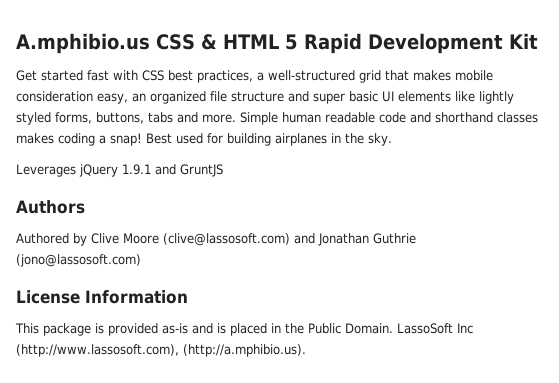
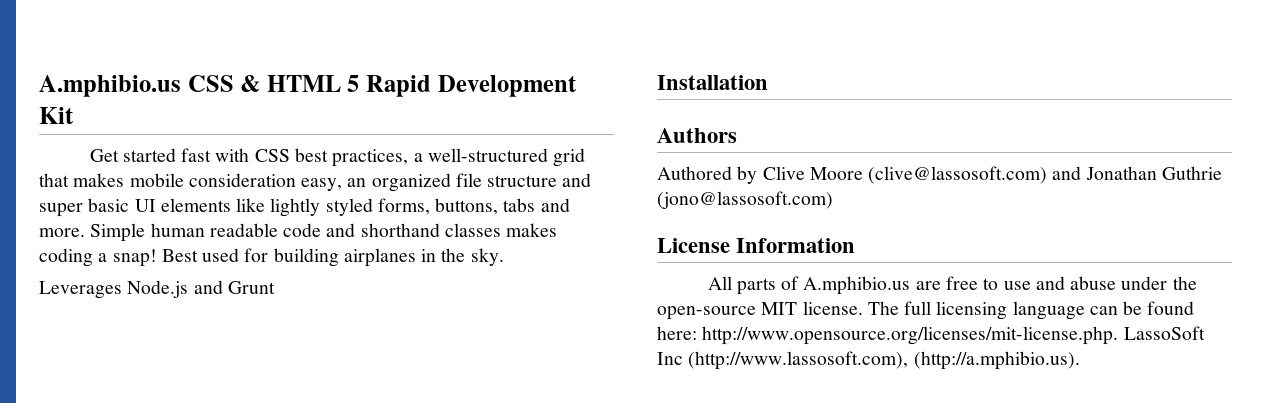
- Leverages jQuery 1.9.1 and GruntJS
+ Leverages Node.js and Grunt
+ Installation
- This package is provided as-is and is placed in the Public Domain. LassoSoft Inc (http://www.lassosoft.com), (http://a.mphibio.us).
+ All parts of A.mphibio.us are free to use and abuse under the open-source MIT license. The full licensing language can be found here: http://www.opensource.org/licenses/mit-license.php. LassoSoft Inc (http://www.lassosoft.com), (http://a.mphibio.us).

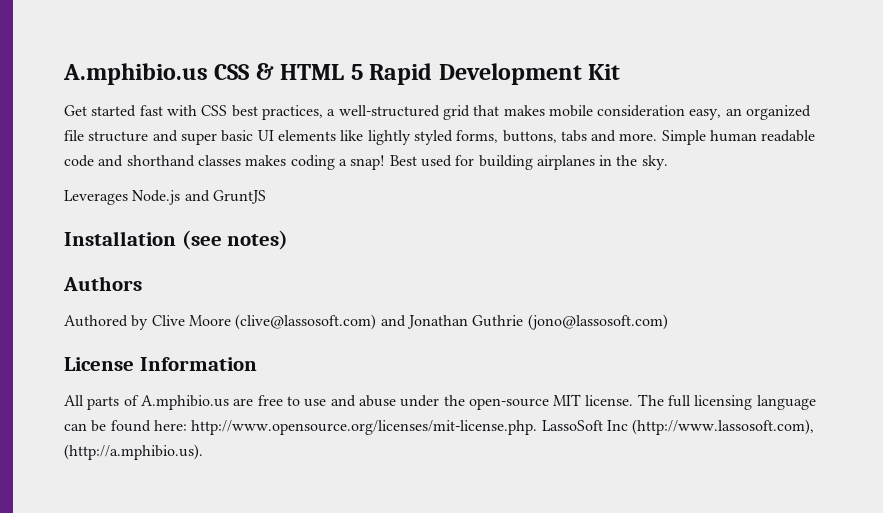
- Leverages Node.js and Grunt
+ Leverages Node.js and GruntJS
- Installation
+ Installation (see notes)

